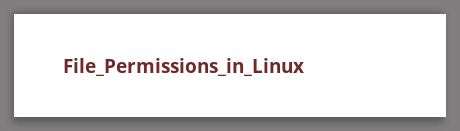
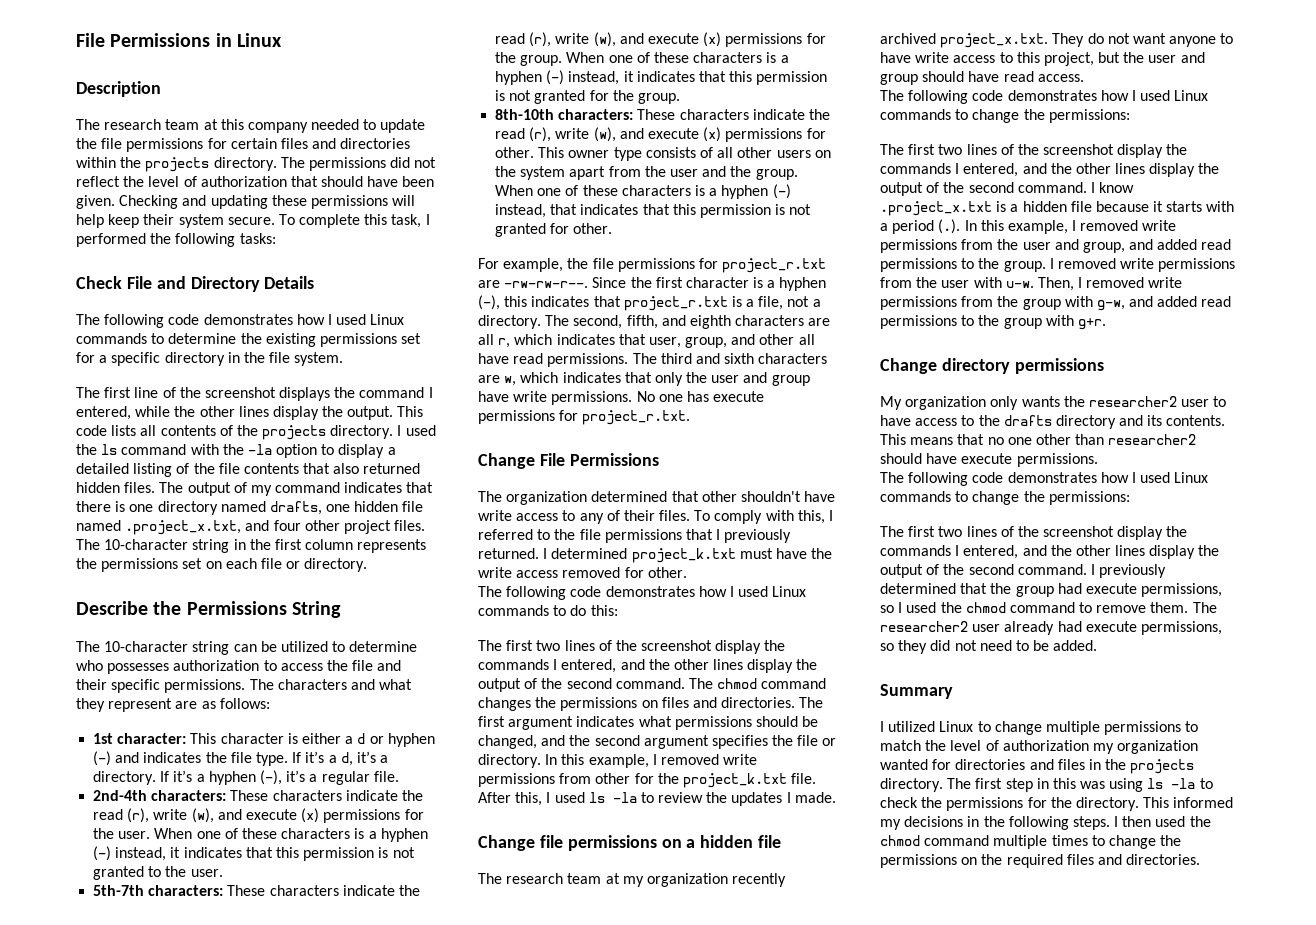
- File_Permissions_in_Linux
+ File Permissions in Linux
+ Description
+ The research team at this company needed to update the file permissions for certain files and directories within the projects directory. The permissions did not reflect the level of authorization that should have been given. Checking and updating these permissions will help keep their system secure. To complete this task, I performed the following tasks:
+ Check File and Directory Details
+ The following code demonstrates how I used Linux commands to determine the existing permissions set for a specific directory in the file system.
+ The first line of the screenshot displays the command I entered, while the other lines display the output. This code lists all contents of the projects directory. I used the ls command with the -la option to display a detailed listing of the file contents that also returned hidden files. The output of my command indicates that there is one directory named drafts, one hidden file named .project_x.txt, and four other project files. The 10-character string in the first column represents the permissions set on each file or directory.
+ Describe the Permissions String
+ The 10-character string can be utilized to determine who possesses authorization to access the file and their specific permissions. The characters and what they represent are as follows:
+ 1st character: This character is either a d or hyphen (-) and indicates the file type. If it’s a d, it’s a directory. If it’s a hyphen (-), it’s a regular file.
+ 2nd-4th characters: These characters indicate the read (r), write (w), and execute (x) permissions for the user. When one of these characters is a hyphen (-) instead, it indicates that this permission is not granted to the user.
+ 5th-7th characters: These characters indicate the read (r), write (w), and execute (x) permissions for the group. When one of these characters is a hyphen (-) instead, it indicates that this permission is not granted for the group.
+ 8th-10th characters: These characters indicate the read (r), write (w), and execute (x) permissions for other. This owner type consists of all other users on the system apart from the user and the group. When one of these characters is a hyphen (-) instead, that indicates that this permission is not granted for other.
+ For example, the file permissions for project_r.txt are -rw-rw-r--. Since the first character is a hyphen (-), this indicates that project_r.txt is a file, not a directory. The second, fifth, and eighth characters are all r, which indicates that user, group, and other all have read permissions. The third and sixth characters are w, which indicates that only the user and group have write permissions. No one has execute permissions for project_r.txt.
+ Change File Permissions
+ The organization determined that other shouldn't have write access to any of their files. To comply with this, I referred to the file permissions that I previously returned. I determined project_k.txt must have the write access removed for other.
+ The following code demonstrates how I used Linux commands to do this:
+ The first two lines of the screenshot display the commands I entered, and the other lines display the output of the second command. The chmod command changes the permissions on files and directories. The first argument indicates what permissions should be changed, and the second argument specifies the file or directory. In this example, I removed write permissions from other for the project_k.txt file. After this, I used ls -la to review the updates I made.
+ Change file permissions on a hidden file
+ The research team at my organization recently archived project_x.txt. They do not want anyone to have write access to this project, but the user and group should have read access.
+ The following code demonstrates how I used Linux commands to change the permissions:
+ The first two lines of the screenshot display the commands I entered, and the other lines display the output of the second command. I know .project_x.txt is a hidden file because it starts with a period (.). In this example, I removed write permissions from the user and group, and added read permissions to the group. I removed write permissions from the user with u-w. Then, I removed write permissions from the group with g-w, and added read permissions to the group with g+r.
+ Change directory permissions
+ My organization only wants the researcher2 user to have access to the drafts directory and its contents. This means that no one other than researcher2 should have execute permissions.
+ The following code demonstrates how I used Linux commands to change the permissions:
+ The first two lines of the screenshot display the commands I entered, and the other lines display the output of the second command. I previously determined that the group had execute permissions, so I used the chmod command to remove them. The researcher2 user already had execute permissions, so they did not need to be added.
+ Summary
+ I utilized Linux to change multiple permissions to match the level of authorization my organization wanted for directories and files in the projects directory. The first step in this was using ls -la to check the permissions for the directory. This informed my decisions in the following steps. I then used the chmod command multiple times to change the permissions on the required files and directories.

